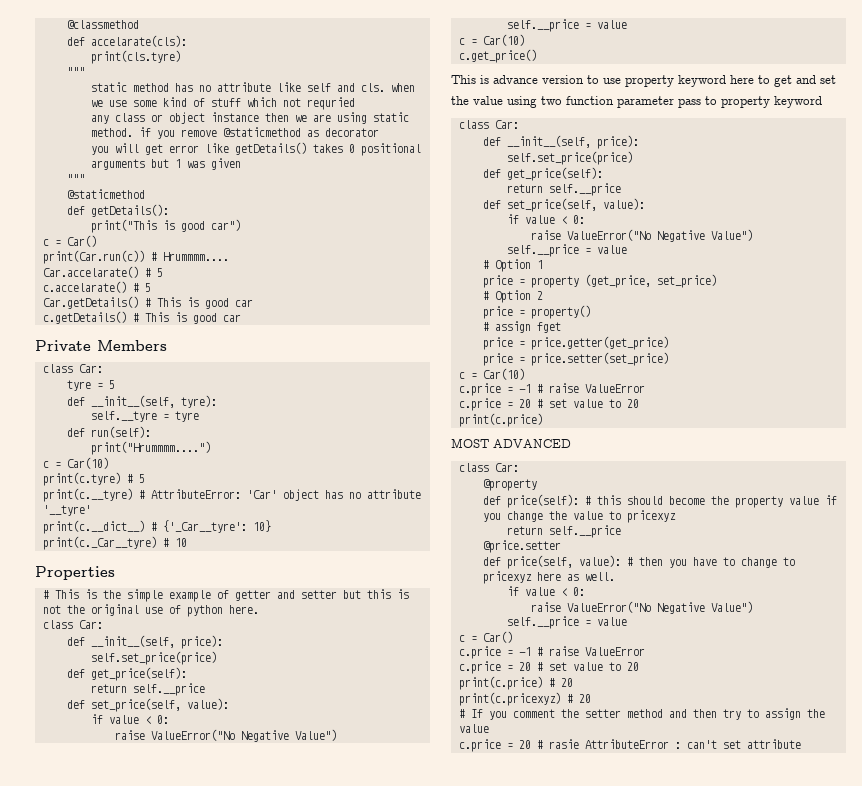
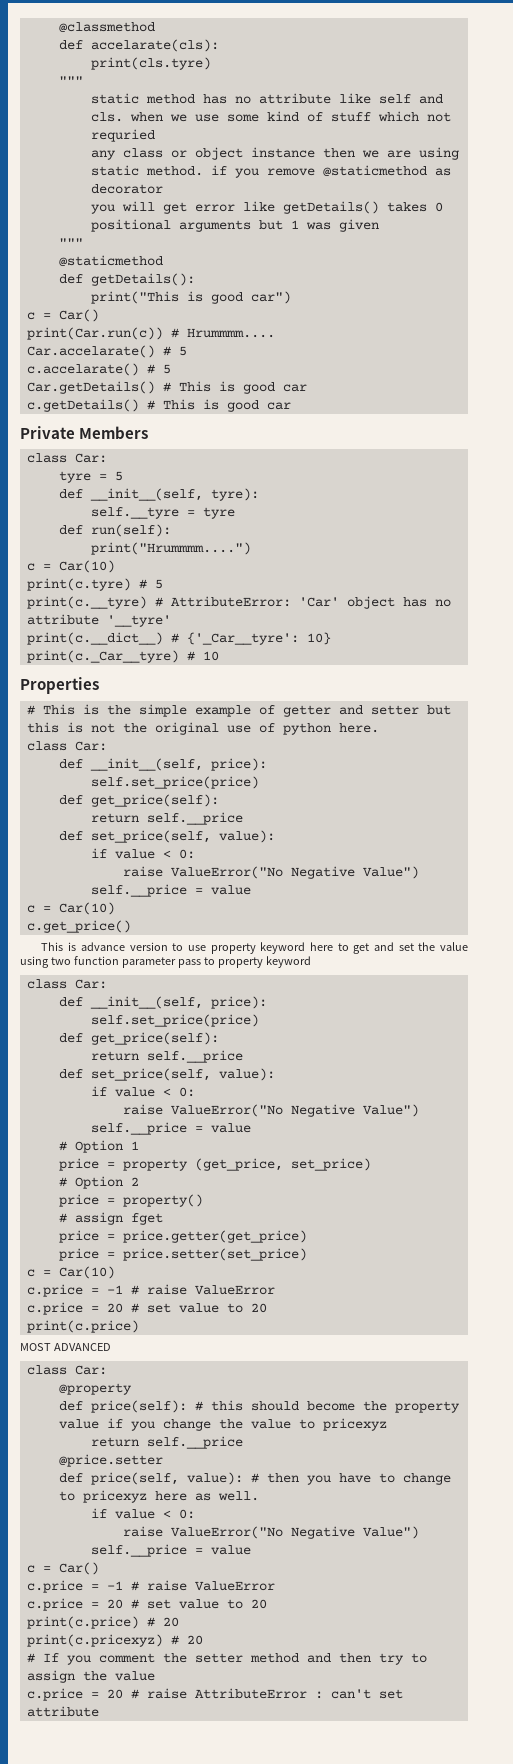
- c.price = 20 # rasie AttributeError : can't set attribute
+ c.price = 20 # raise AttributeError : can't set attribute

